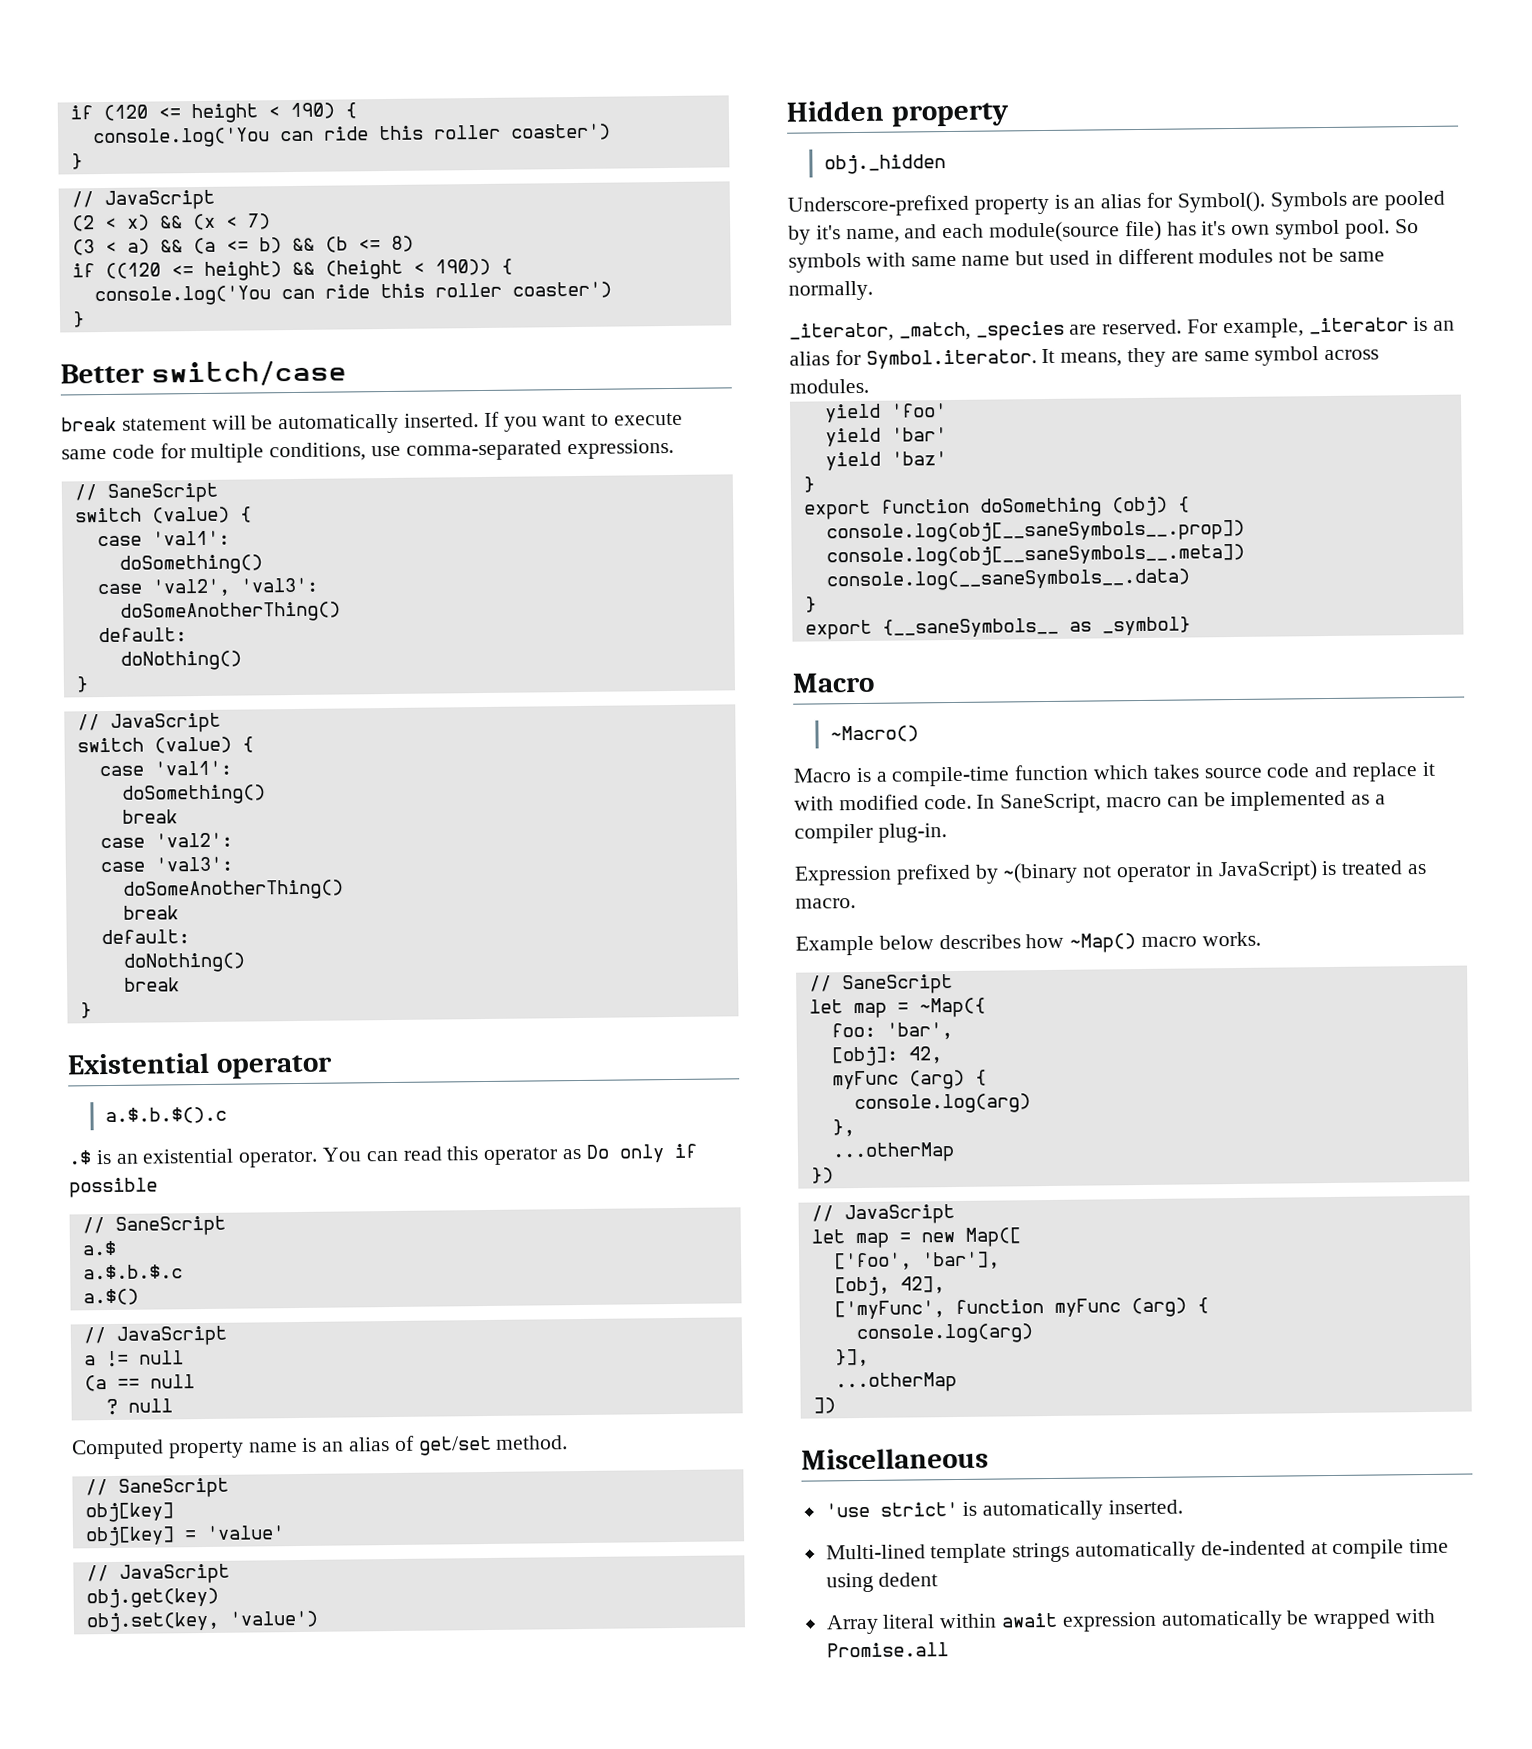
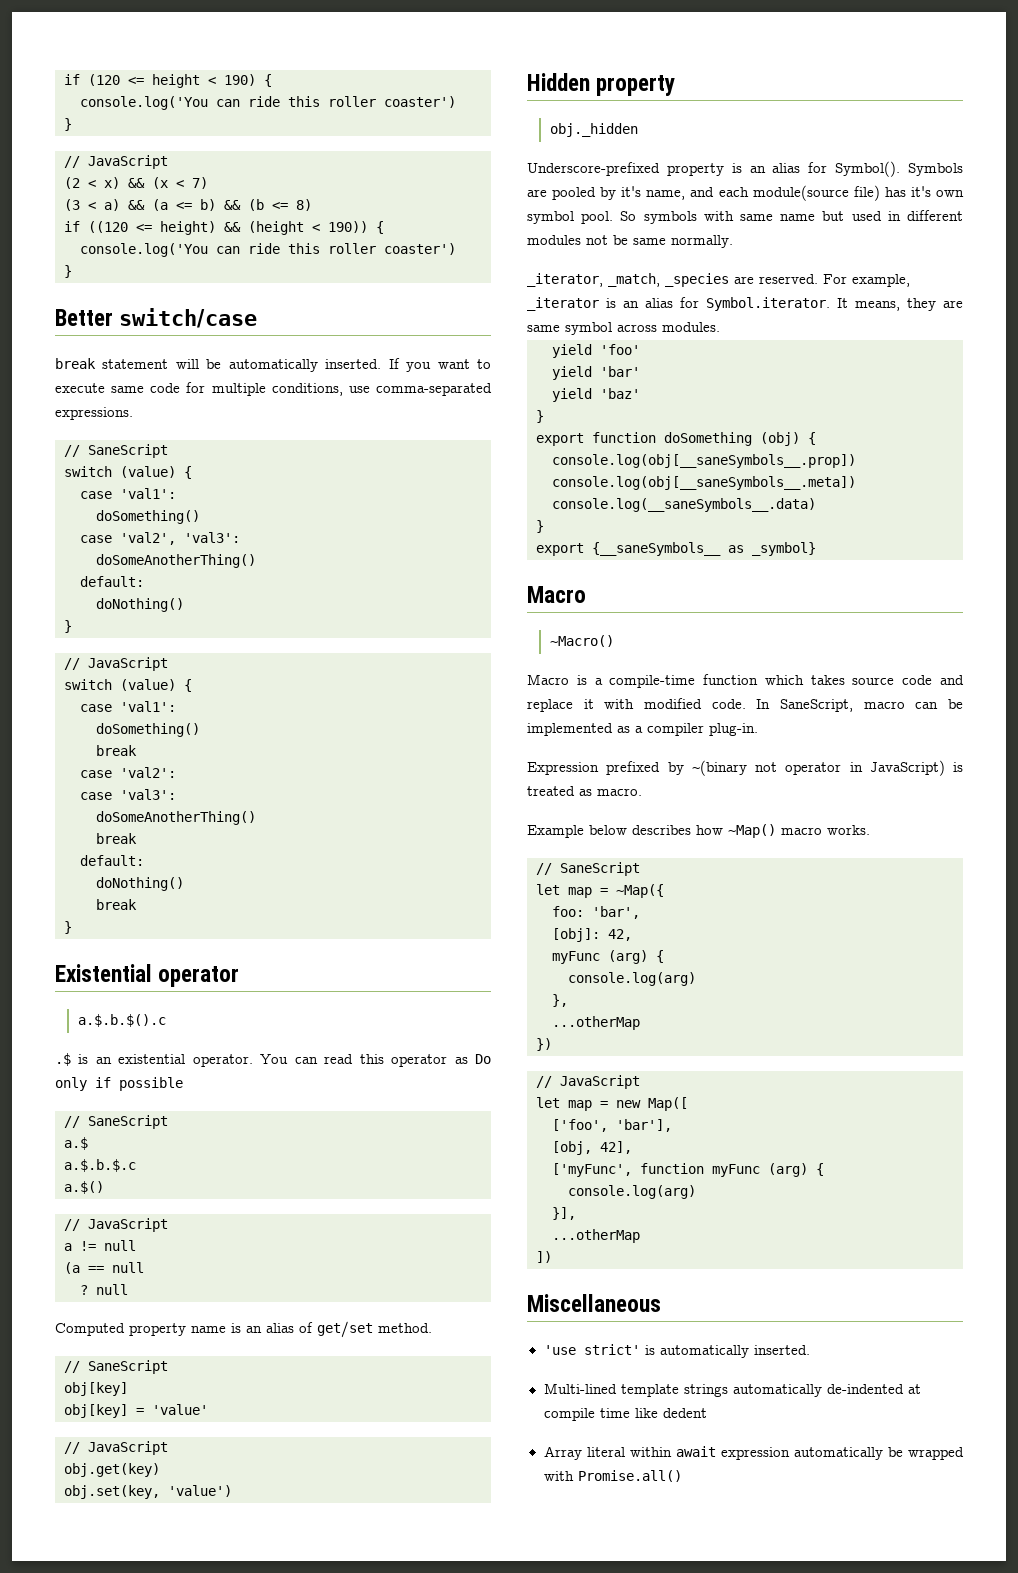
- Multi-lined template strings automatically de-indented at compile time using dedent
+ Multi-lined template strings automatically de-indented at compile time like dedent
- Array literal within await expression automatically be wrapped with Promise.all
+ Array literal within await expression automatically be wrapped with Promise.all()

